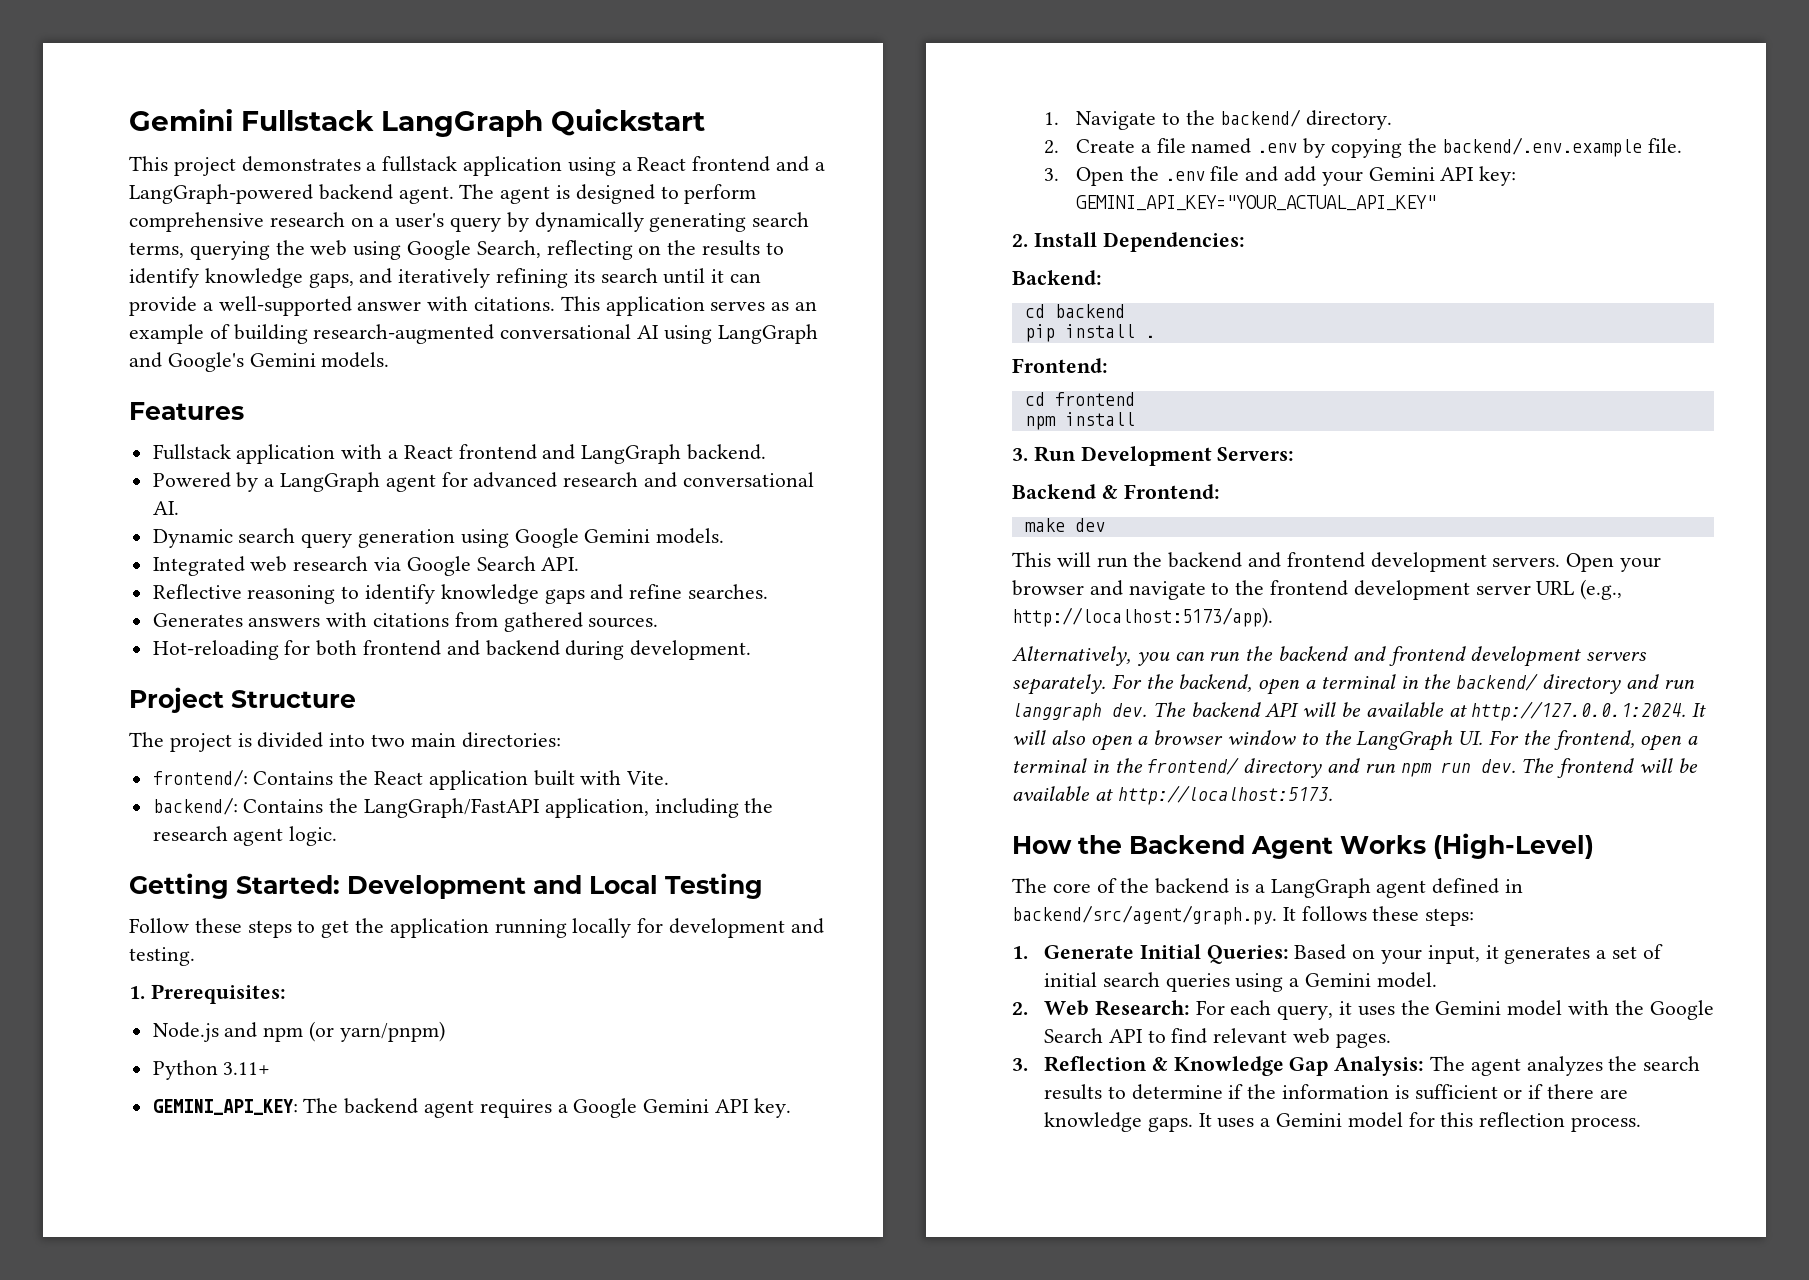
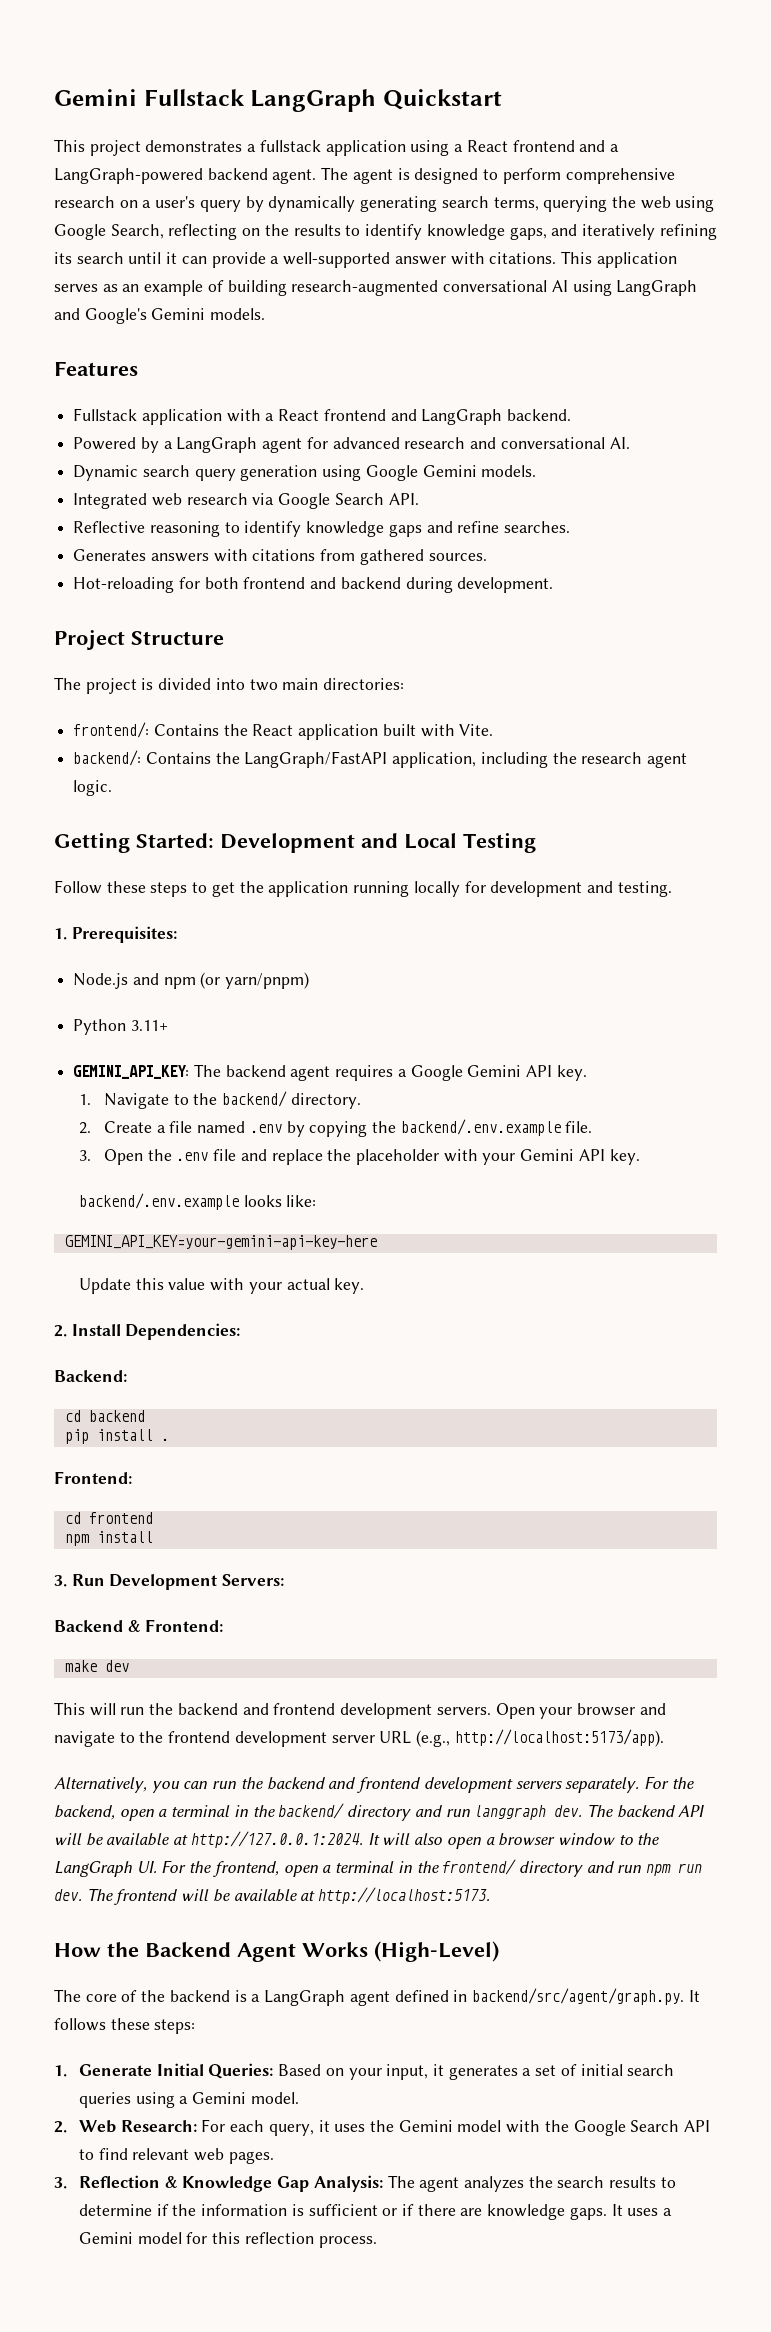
- 3. Open the .env file and add your Gemini API key: GEMINI_API_KEY="YOUR_ACTUAL_API_KEY"
+ 3. Open the .env file and replace the placeholder with your Gemini API key.
+ backend/.env.example looks like:
+ GEMINI_API_KEY=your-gemini-api-key-here
+ Update this value with your actual key.

